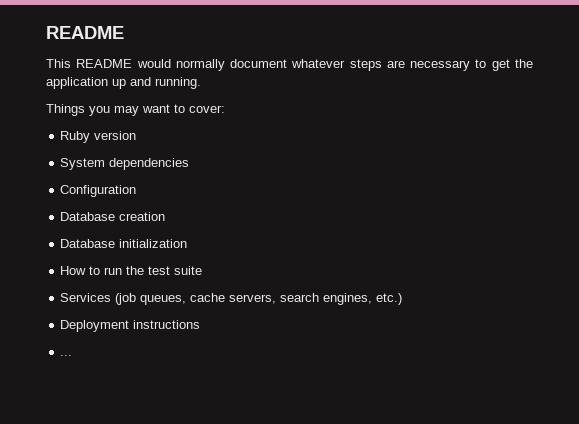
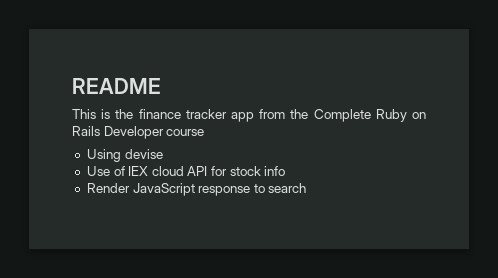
- This README would normally document whatever steps are necessary to get the application up and running.
- Things you may want to cover:
- Ruby version
- System dependencies
- Configuration
- Database creation
- Database initialization
- How to run the test suite
- Services (job queues, cache servers, search engines, etc.)
- Deployment instructions
- ...
+ This is the finance tracker app from the Complete Ruby on Rails Developer course
+ Using devise
+ Use of IEX cloud API for stock info
+ Render JavaScript response to search

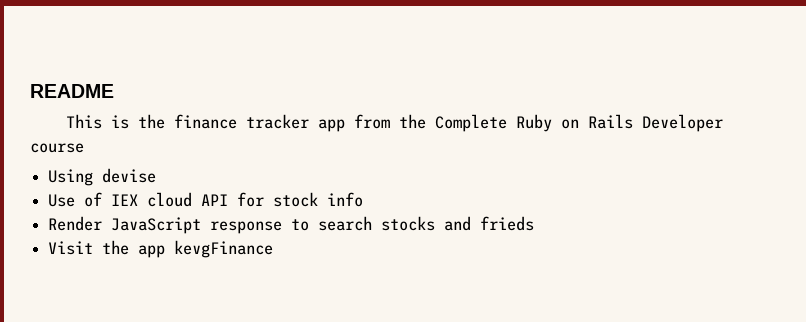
- Render JavaScript response to search
+ Render JavaScript response to search stocks and frieds
+ Visit the app kevgFinance

